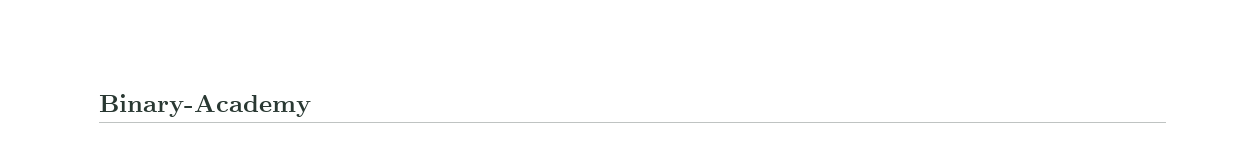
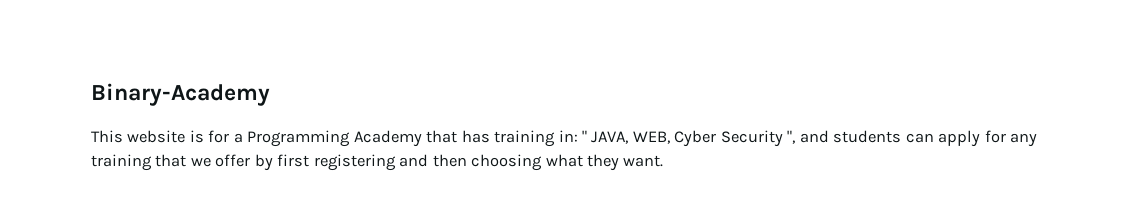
+ This website is for a Programming Academy that has training in: " JAVA, WEB, Cyber Security ", and students can apply for any training that we offer by first registering and then choosing what they want.

